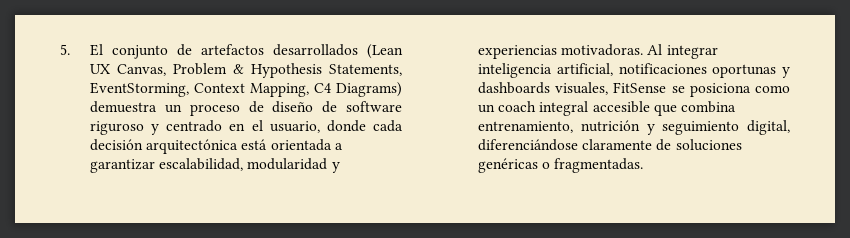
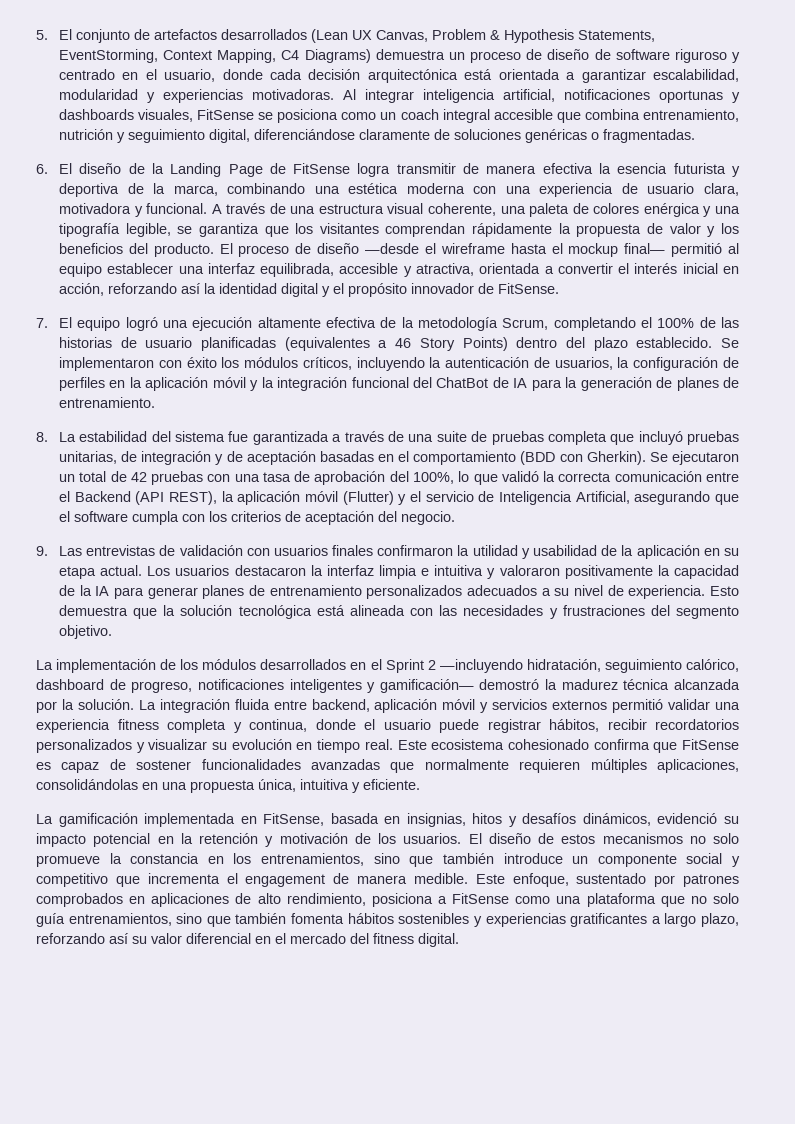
+ 6. El diseño de la Landing Page de FitSense logra transmitir de manera efectiva la esencia futurista y deportiva de la marca, combinando una estética moderna con una experiencia de usuario clara, motivadora y funcional. A través de una estructura visual coherente, una paleta de colores enérgica y una tipografía legible, se garantiza que los visitantes comprendan rápidamente la propuesta de valor y los beneficios del producto. El proceso de diseño —desde el wireframe hasta el mockup final— permitió al equipo establecer una interfaz equilibrada, accesible y atractiva, orientada a convertir el interés inicial en acción, reforzando así la identidad digital y el propósito innovador de FitSense.
+ 7. El equipo logró una ejecución altamente efectiva de la metodología Scrum, completando el 100% de las historias de usuario planificadas (equivalentes a 46 Story Points) dentro del plazo establecido. Se implementaron con éxito los módulos críticos, incluyendo la autenticación de usuarios, la configuración de perfiles en la aplicación móvil y la integración funcional del ChatBot de IA para la generación de planes de entrenamiento.
+ 8. La estabilidad del sistema fue garantizada a través de una suite de pruebas completa que incluyó pruebas unitarias, de integración y de aceptación basadas en el comportamiento (BDD con Gherkin). Se ejecutaron un total de 42 pruebas con una tasa de aprobación del 100%, lo que validó la correcta comunicación entre el Backend (API REST), la aplicación móvil (Flutter) y el servicio de Inteligencia Artificial, asegurando que el software cumpla con los criterios de aceptación del negocio.
+ 9. Las entrevistas de validación con usuarios finales confirmaron la utilidad y usabilidad de la aplicación en su etapa actual. Los usuarios destacaron la interfaz limpia e intuitiva y valoraron positivamente la capacidad de la IA para generar planes de entrenamiento personalizados adecuados a su nivel de experiencia. Esto demuestra que la solución tecnológica está alineada con las necesidades y frustraciones del segmento objetivo.
+ La implementación de los módulos desarrollados en el Sprint 2 —incluyendo hidratación, seguimiento calórico, dashboard de progreso, notificaciones inteligentes y gamificación— demostró la madurez técnica alcanzada por la solución. La integración fluida entre backend, aplicación móvil y servicios externos permitió validar una experiencia fitness completa y continua, donde el usuario puede registrar hábitos, recibir recordatorios personalizados y visualizar su evolución en tiempo real. Este ecosistema cohesionado confirma que FitSense es capaz de sostener funcionalidades avanzadas que normalmente requieren múltiples aplicaciones, consolidándolas en una propuesta única, intuitiva y eficiente.
+ La gamificación implementada en FitSense, basada en insignias, hitos y desafíos dinámicos, evidenció su impacto potencial en la retención y motivación de los usuarios. El diseño de estos mecanismos no solo promueve la constancia en los entrenamientos, sino que también introduce un componente social y competitivo que incrementa el engagement de manera medible. Este enfoque, sustentado por patrones comprobados en aplicaciones de alto rendimiento, posiciona a FitSense como una plataforma que no solo guía entrenamientos, sino que también fomenta hábitos sostenibles y experiencias gratificantes a largo plazo, reforzando así su valor diferencial en el mercado del fitness digital.

